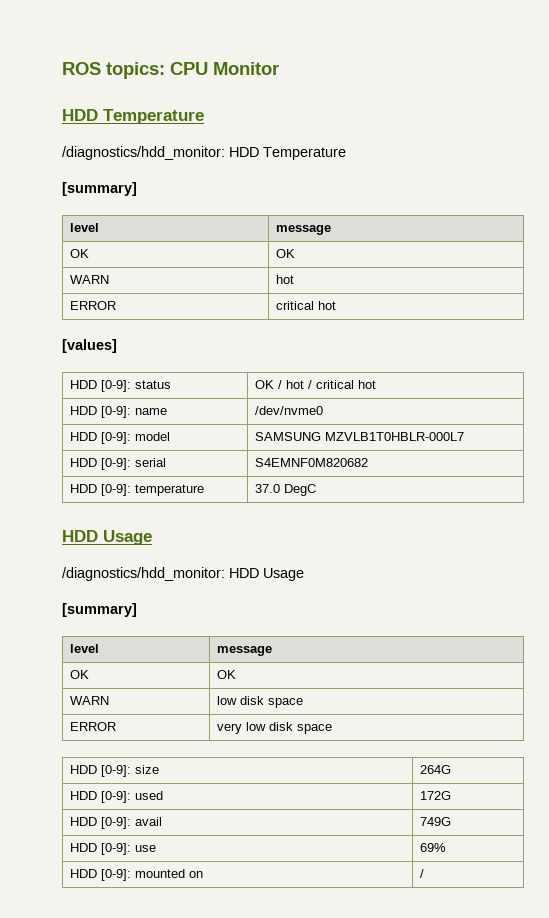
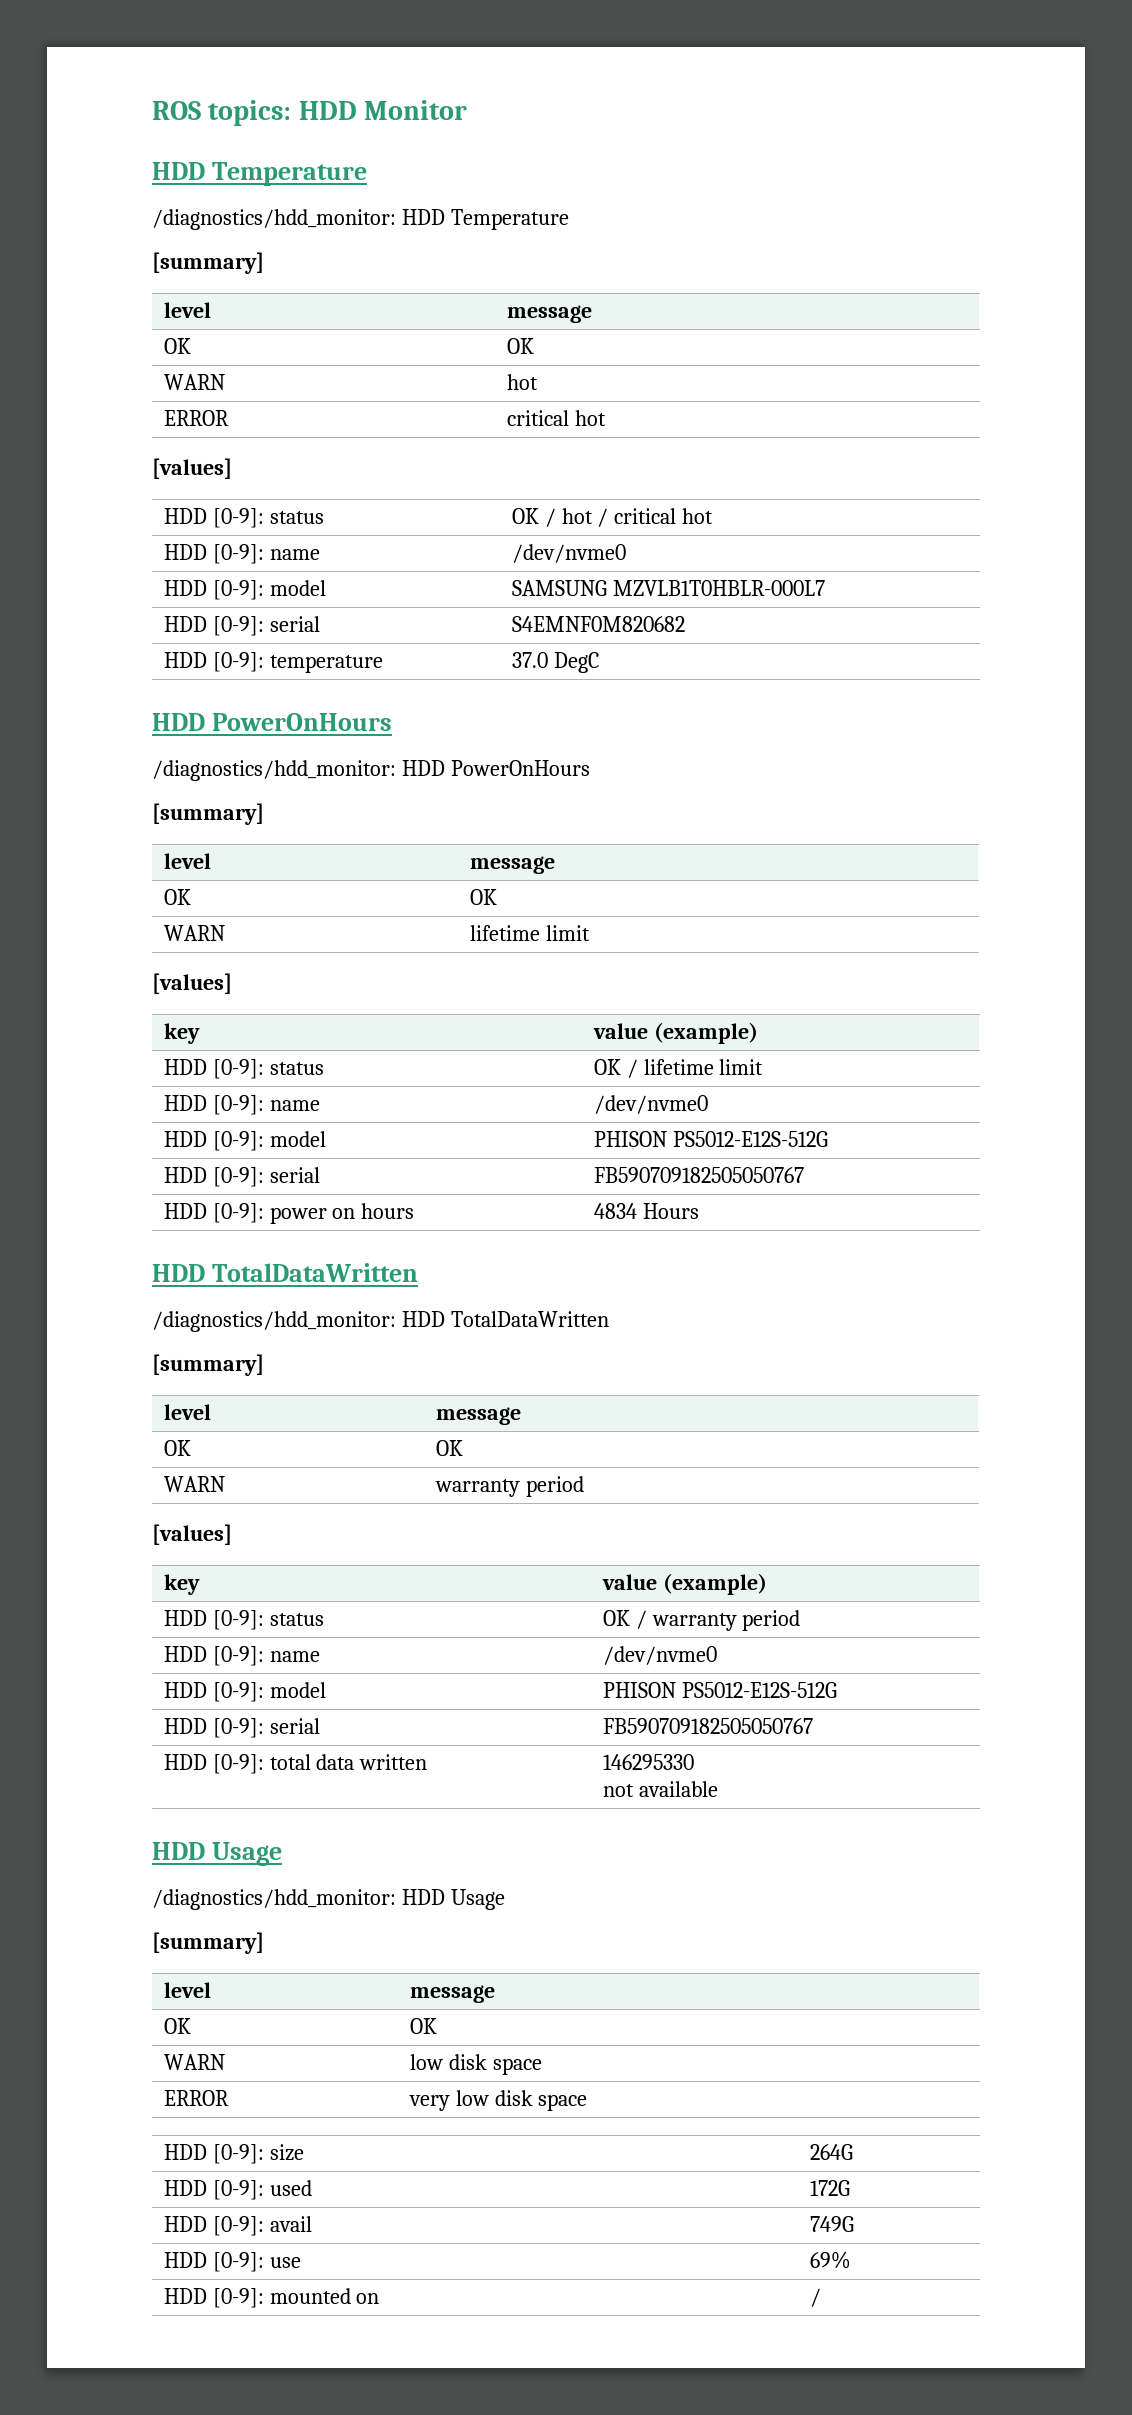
- ROS topics: CPU Monitor
+ ROS topics: HDD Monitor
  HDD [0-9]: temperature | 37.0 DegC
+ HDD PowerOnHours
+ /diagnostics/hdd_monitor: HDD PowerOnHours
+ [summary]
+ level | message
+ OK | OK
+ WARN | lifetime limit
+ [values]
+ key | value (example)
+ HDD [0-9]: status | OK / lifetime limit
+ HDD [0-9]: name | /dev/nvme0
+ HDD [0-9]: model | PHISON PS5012-E12S-512G
+ HDD [0-9]: serial | FB590709182505050767
+ HDD [0-9]: power on hours | 4834 Hours
+ HDD TotalDataWritten
+ /diagnostics/hdd_monitor: HDD TotalDataWritten
+ [summary]
+ level | message
+ OK | OK
+ WARN | warranty period
+ [values]
+ key | value (example)
+ HDD [0-9]: status | OK / warranty period
+ HDD [0-9]: name | /dev/nvme0
+ HDD [0-9]: model | PHISON PS5012-E12S-512G
+ HDD [0-9]: serial | FB590709182505050767
+ HDD [0-9]: total data written | 146295330
+ not available

